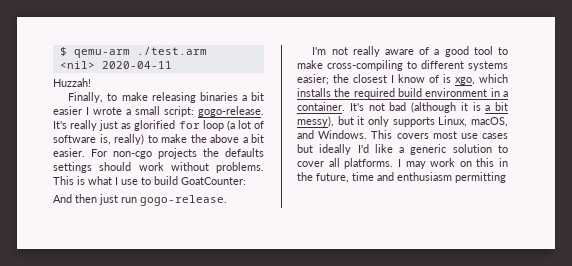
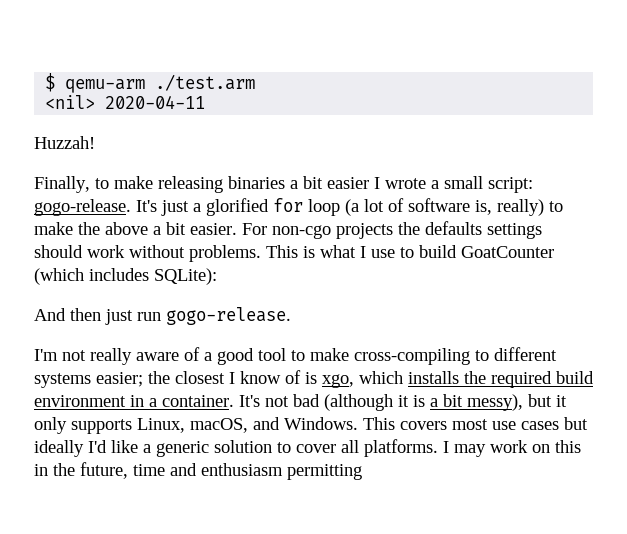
- It's really just as glorified for loop (a lot of software is, really) to make the above a bit easier.
+ It's just a glorified for loop (a lot of software is, really) to make the above a bit easier.
- This is what I use to build GoatCounter:
+ This is what I use to build GoatCounter (which includes SQLite):

